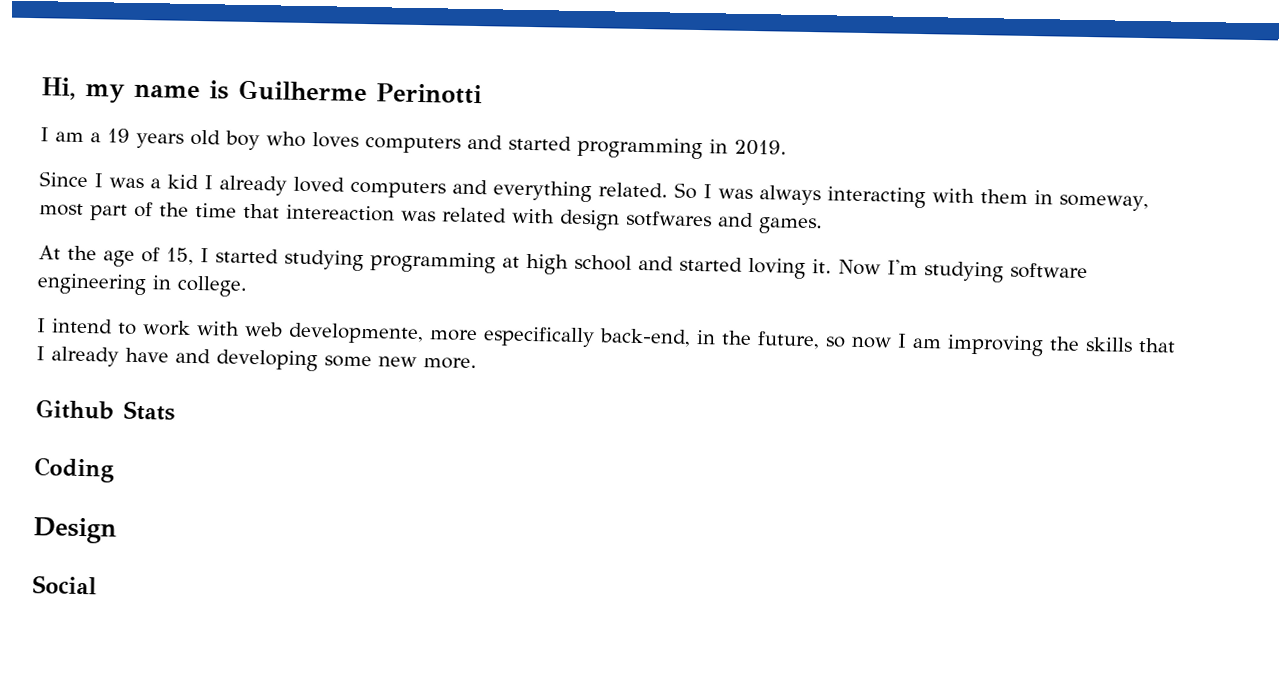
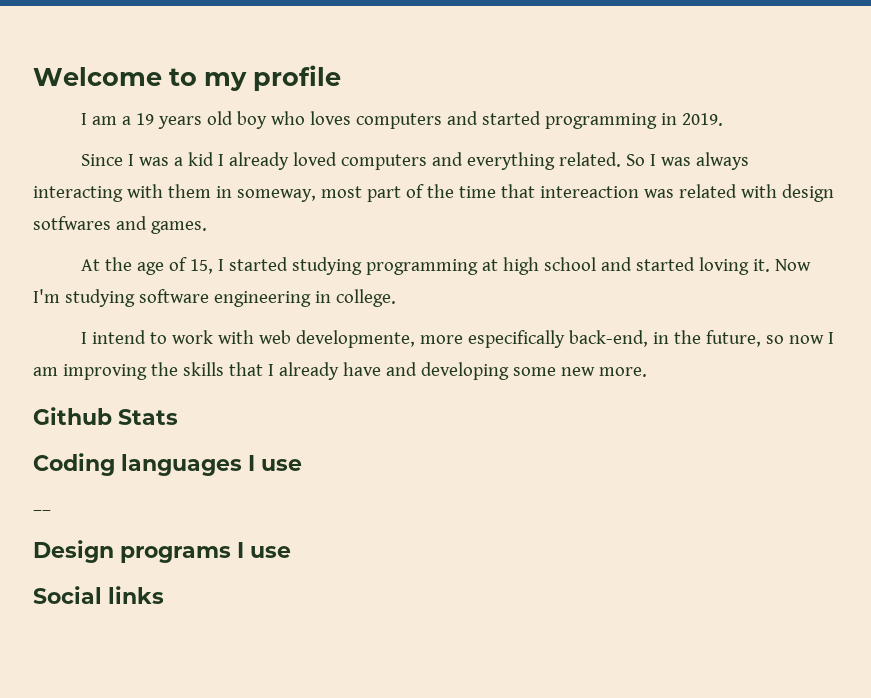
- Hi, my name is Guilherme Perinotti
+ Welcome to my profile
- Coding
- Design
+ Coding languages I use
+ __
+ Design programs I use
- Social
+ Social links

